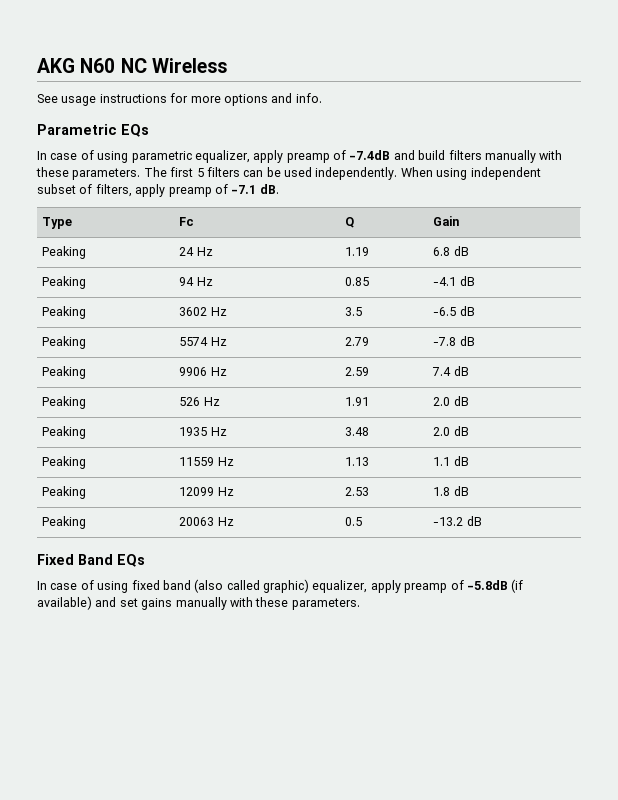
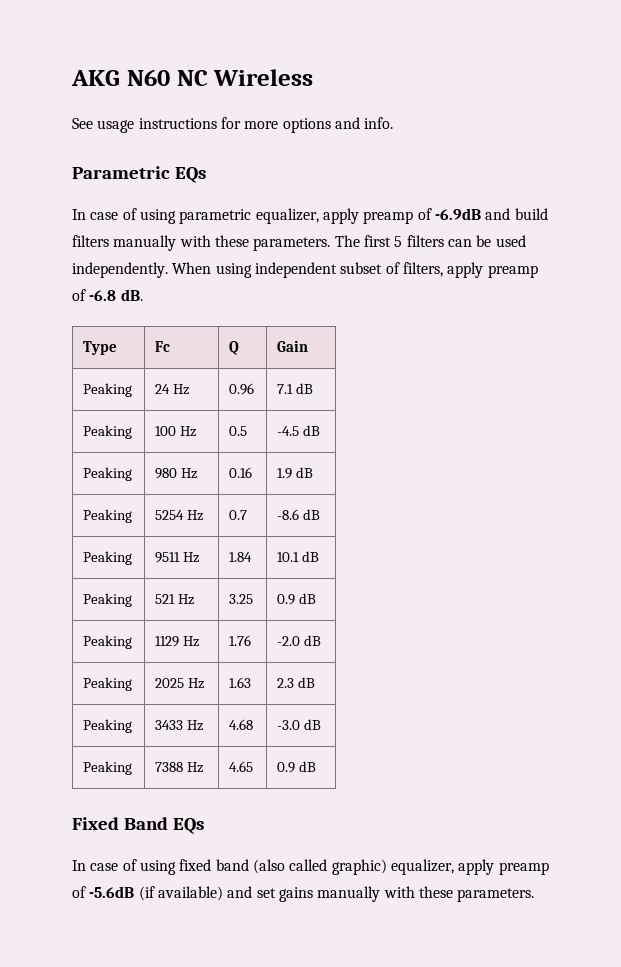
- In case of using parametric equalizer, apply preamp of -7.4dB and build filters manually with these parameters.
+ In case of using parametric equalizer, apply preamp of -6.9dB and build filters manually with these parameters.
- When using independent subset of filters, apply preamp of -7.1 dB.
+ When using independent subset of filters, apply preamp of -6.8 dB.
- Peaking | 24 Hz | 1.19 | 6.8 dB
- Peaking | 94 Hz | 0.85 | -4.1 dB
- Peaking | 3602 Hz | 3.5 | -6.5 dB
- Peaking | 5574 Hz | 2.79 | -7.8 dB
- Peaking | 9906 Hz | 2.59 | 7.4 dB
- Peaking | 526 Hz | 1.91 | 2.0 dB
- Peaking | 1935 Hz | 3.48 | 2.0 dB
- Peaking | 11559 Hz | 1.13 | 1.1 dB
- Peaking | 12099 Hz | 2.53 | 1.8 dB
- Peaking | 20063 Hz | 0.5 | -13.2 dB
+ Peaking | 24 Hz | 0.96 | 7.1 dB
+ Peaking | 100 Hz | 0.5 | -4.5 dB
+ Peaking | 980 Hz | 0.16 | 1.9 dB
+ Peaking | 5254 Hz | 0.7 | -8.6 dB
+ Peaking | 9511 Hz | 1.84 | 10.1 dB
+ Peaking | 521 Hz | 3.25 | 0.9 dB
+ Peaking | 1129 Hz | 1.76 | -2.0 dB
+ Peaking | 2025 Hz | 1.63 | 2.3 dB
+ Peaking | 3433 Hz | 4.68 | -3.0 dB
+ Peaking | 7388 Hz | 4.65 | 0.9 dB
- In case of using fixed band (also called graphic) equalizer, apply preamp of -5.8dB (if available) and set gains manually with these parameters.
+ In case of using fixed band (also called graphic) equalizer, apply preamp of -5.6dB (if available) and set gains manually with these parameters.

